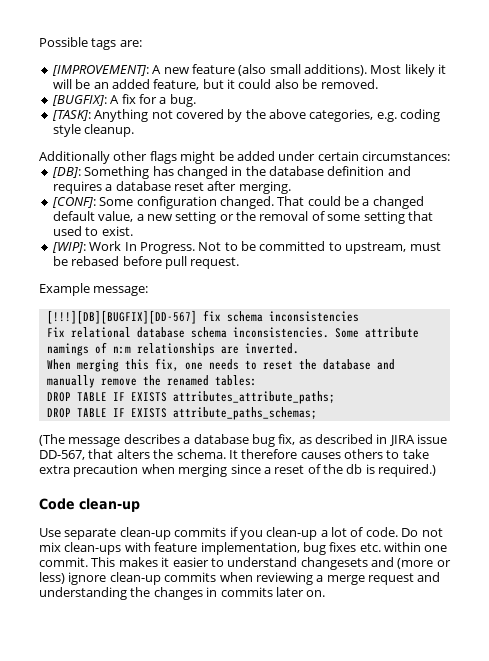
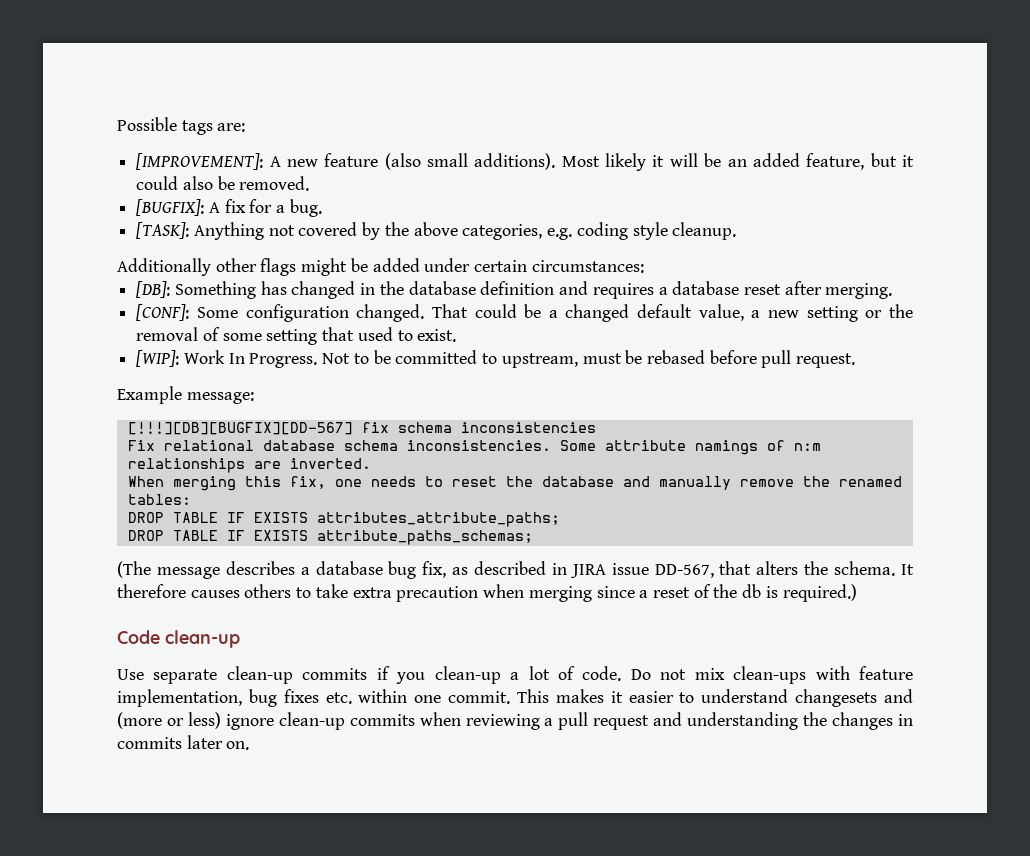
- This makes it easier to understand changesets and (more or less) ignore clean-up commits when reviewing a merge request and understanding the changes in commits later on.
+ This makes it easier to understand changesets and (more or less) ignore clean-up commits when reviewing a pull request and understanding the changes in commits later on.

